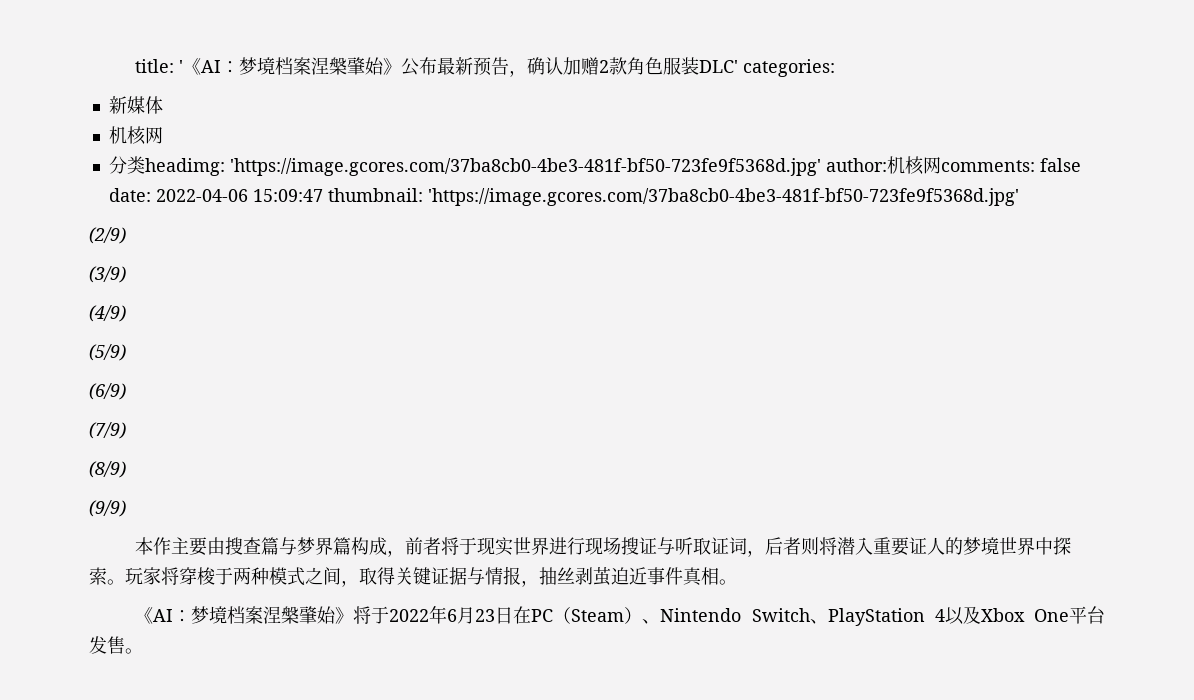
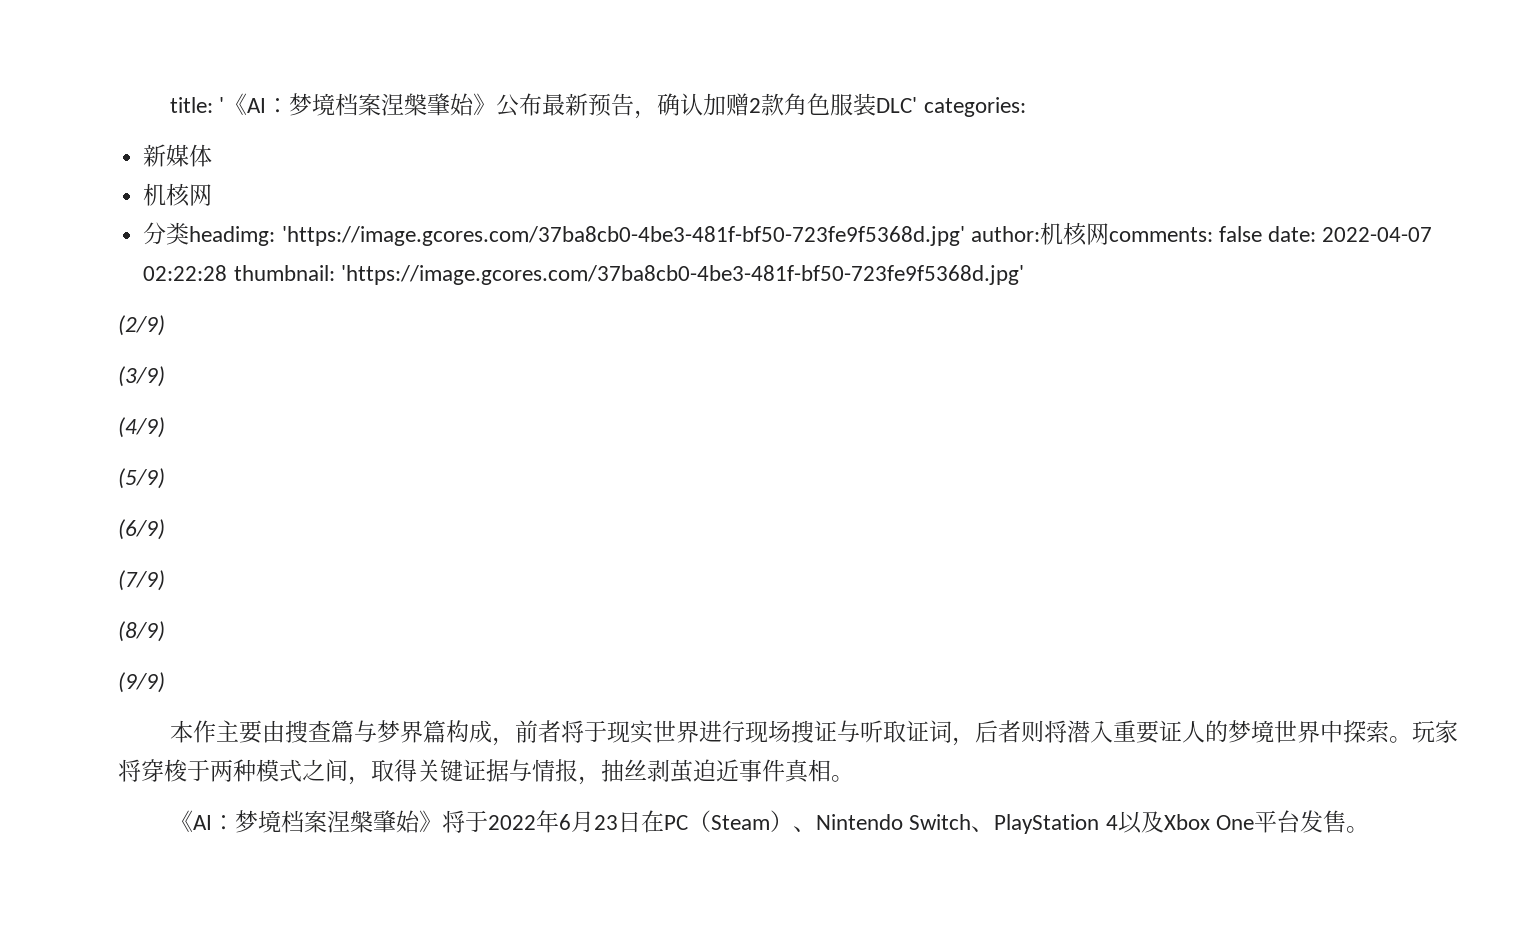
- 分类headimg: 'https://image.gcores.com/37ba8cb0-4be3-481f-bf50-723fe9f5368d.jpg' author:机核网comments: false date: 2022-04-06 15:09:47 thumbnail: 'https://image.gcores.com/37ba8cb0-4be3-481f-bf50-723fe9f5368d.jpg'
+ 分类headimg: 'https://image.gcores.com/37ba8cb0-4be3-481f-bf50-723fe9f5368d.jpg' author:机核网comments: false date: 2022-04-07 02:22:28 thumbnail: 'https://image.gcores.com/37ba8cb0-4be3-481f-bf50-723fe9f5368d.jpg'

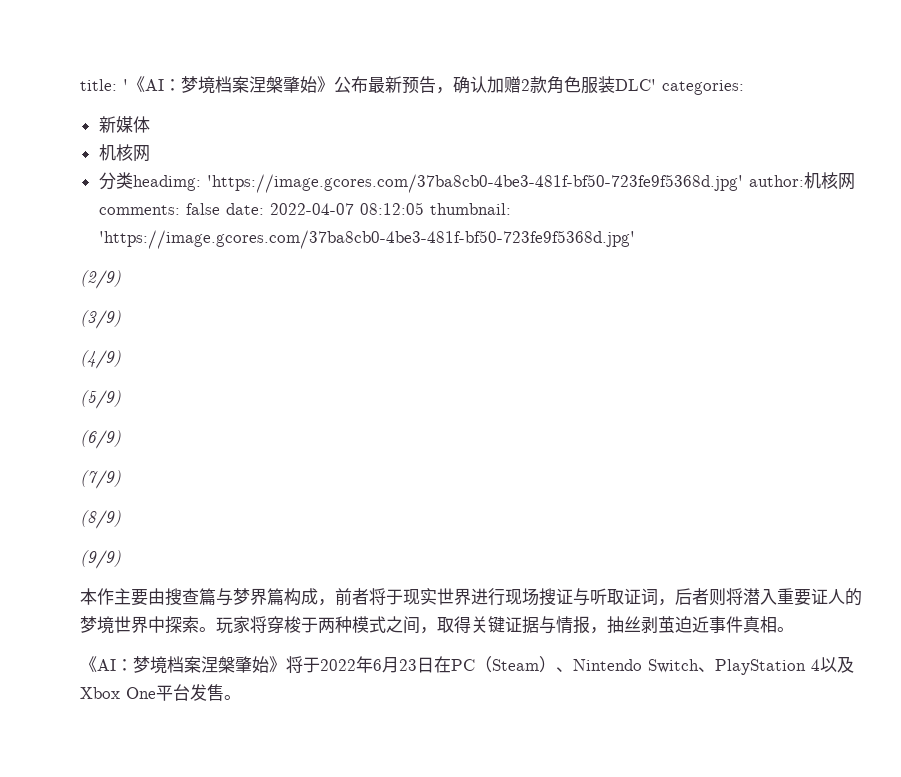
- 分类headimg: 'https://image.gcores.com/37ba8cb0-4be3-481f-bf50-723fe9f5368d.jpg' author:机核网comments: false date: 2022-04-07 02:22:28 thumbnail: 'https://image.gcores.com/37ba8cb0-4be3-481f-bf50-723fe9f5368d.jpg'
+ 分类headimg: 'https://image.gcores.com/37ba8cb0-4be3-481f-bf50-723fe9f5368d.jpg' author:机核网comments: false date: 2022-04-07 08:12:05 thumbnail: 'https://image.gcores.com/37ba8cb0-4be3-481f-bf50-723fe9f5368d.jpg'

